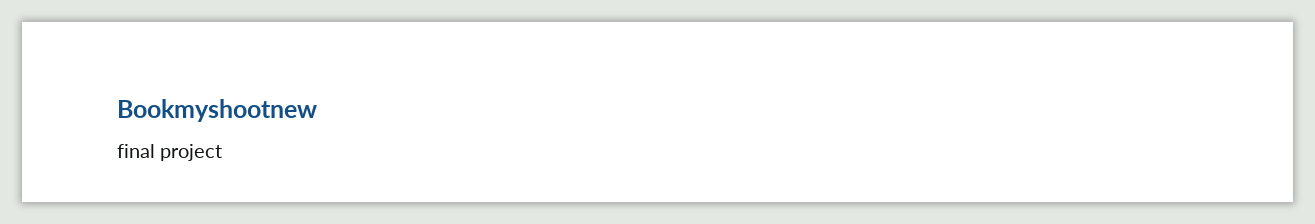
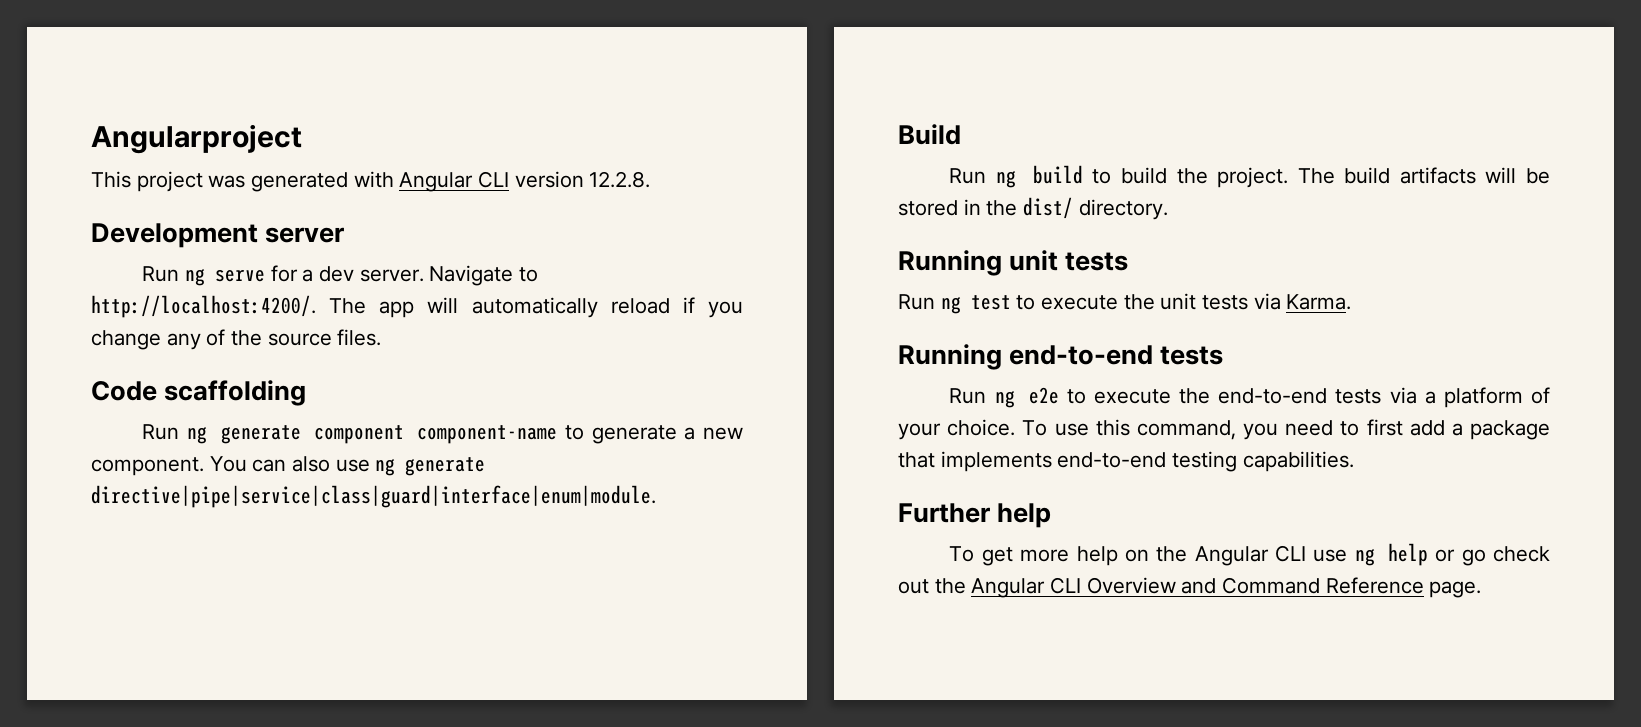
- Bookmyshootnew
- final project
+ Angularproject
+ This project was generated with Angular CLI version 12.2.8.
+ Development server
+ Run ng serve for a dev server. Navigate to http://localhost:4200/. The app will automatically reload if you change any of the source files.
+ Code scaffolding
+ Run ng generate component component-name to generate a new component. You can also use ng generate directive|pipe|service|class|guard|interface|enum|module.
+ Build
+ Run ng build to build the project. The build artifacts will be stored in the dist/ directory.
+ Running unit tests
+ Run ng test to execute the unit tests via Karma.
+ Running end-to-end tests
+ Run ng e2e to execute the end-to-end tests via a platform of your choice. To use this command, you need to first add a package that implements end-to-end testing capabilities.
+ Further help
+ To get more help on the Angular CLI use ng help or go check out the Angular CLI Overview and Command Reference page.

